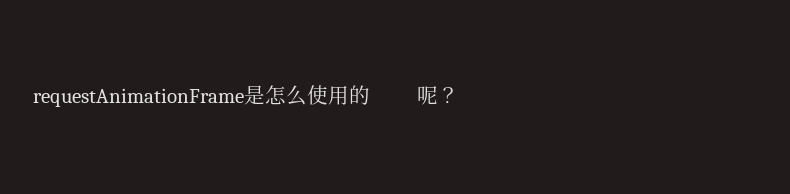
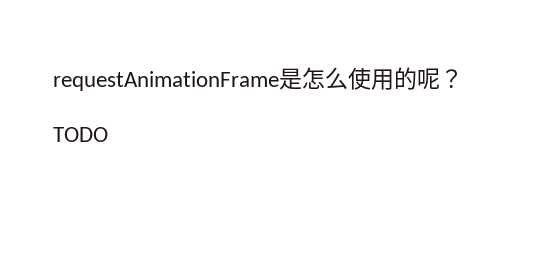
+ TODO

